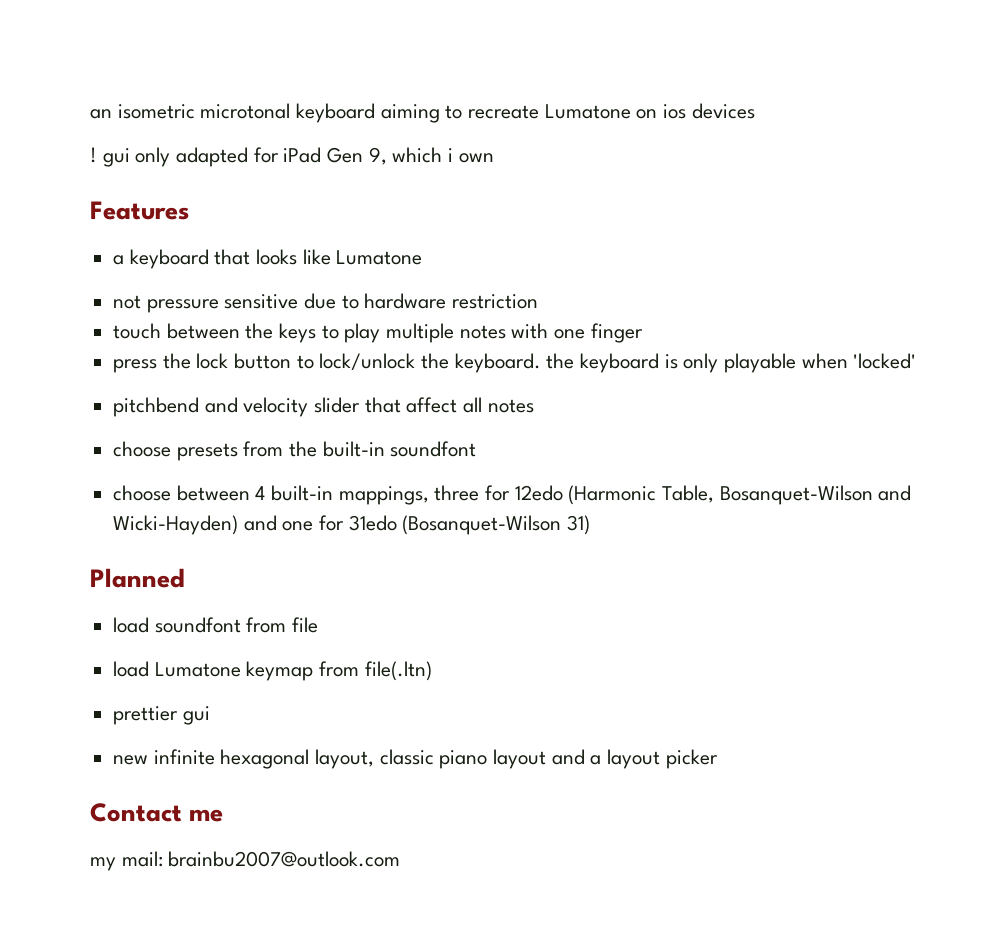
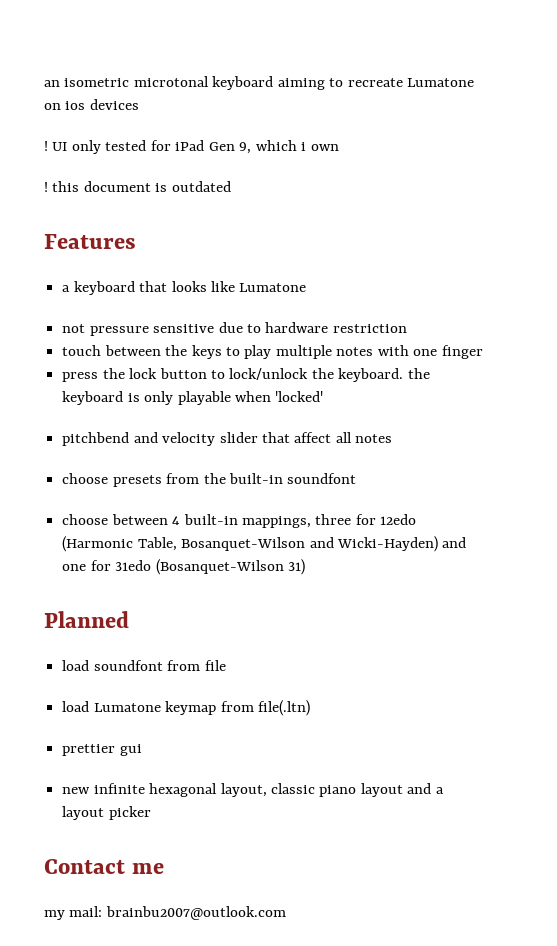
- ! gui only adapted for iPad Gen 9, which i own
+ ! UI only tested for iPad Gen 9, which i own
+ ! this document is outdated

